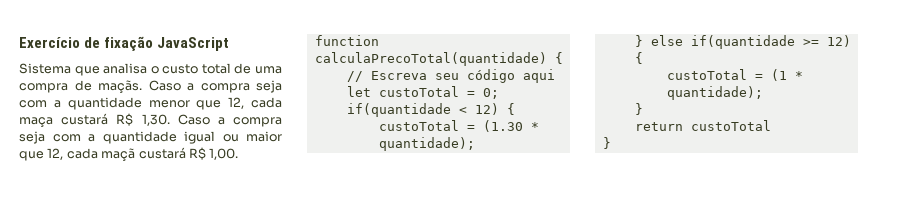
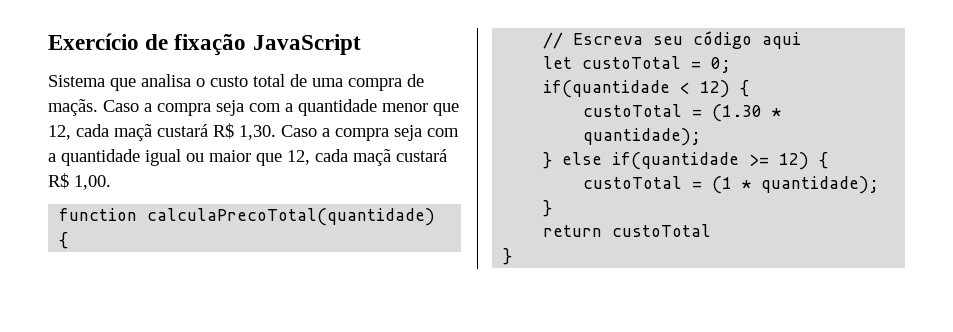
- Caso a compra seja com a quantidade menor que 12, cada maça custará R$ 1,30.
+ Caso a compra seja com a quantidade menor que 12, cada maçã custará R$ 1,30.

